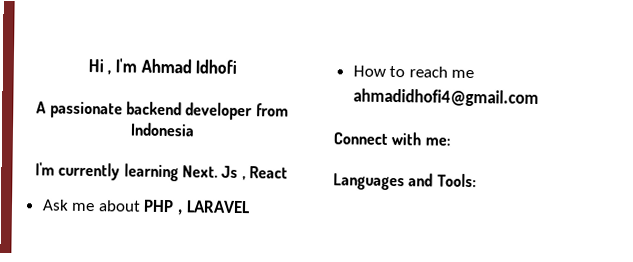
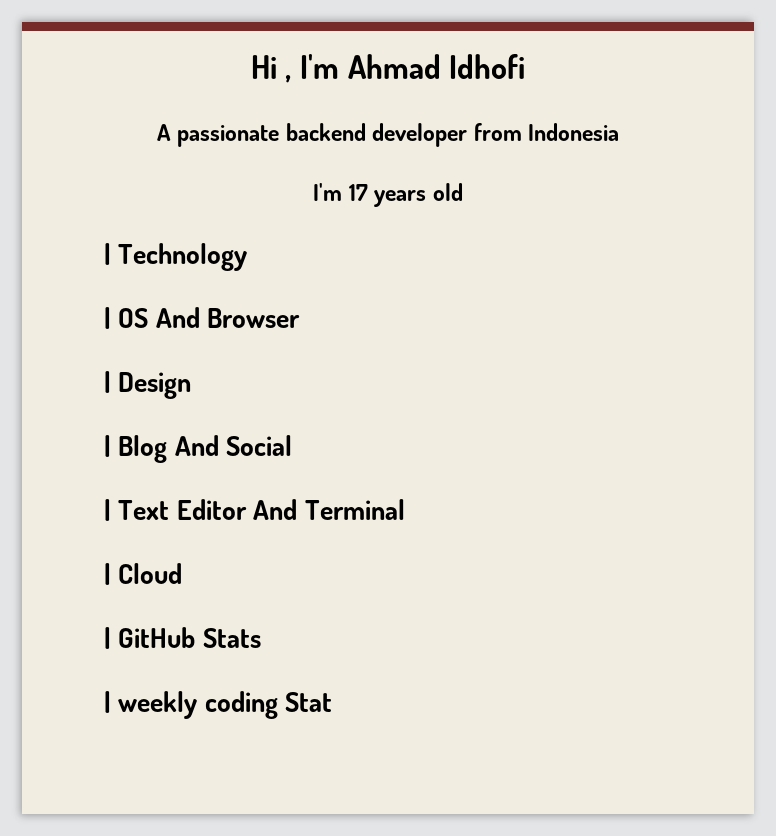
- I'm currently learning Next. Js , React
- Ask me about PHP , LARAVEL
- How to reach me ahmadidhofi4@gmail.com
- Connect with me:
- Languages and Tools:
+ I'm 17 years old
+ | Technology
+ | OS And Browser
+ | Design
+ | Blog And Social
+ | Text Editor And Terminal
+ | Cloud
+ | GitHub Stats
+ | weekly coding Stat

